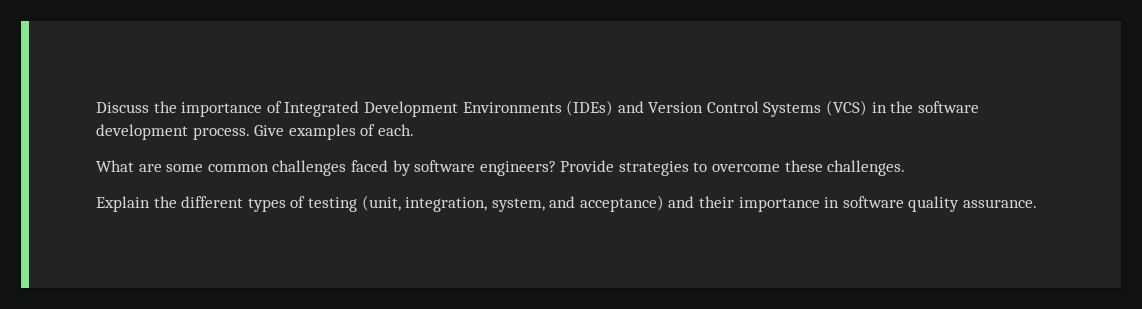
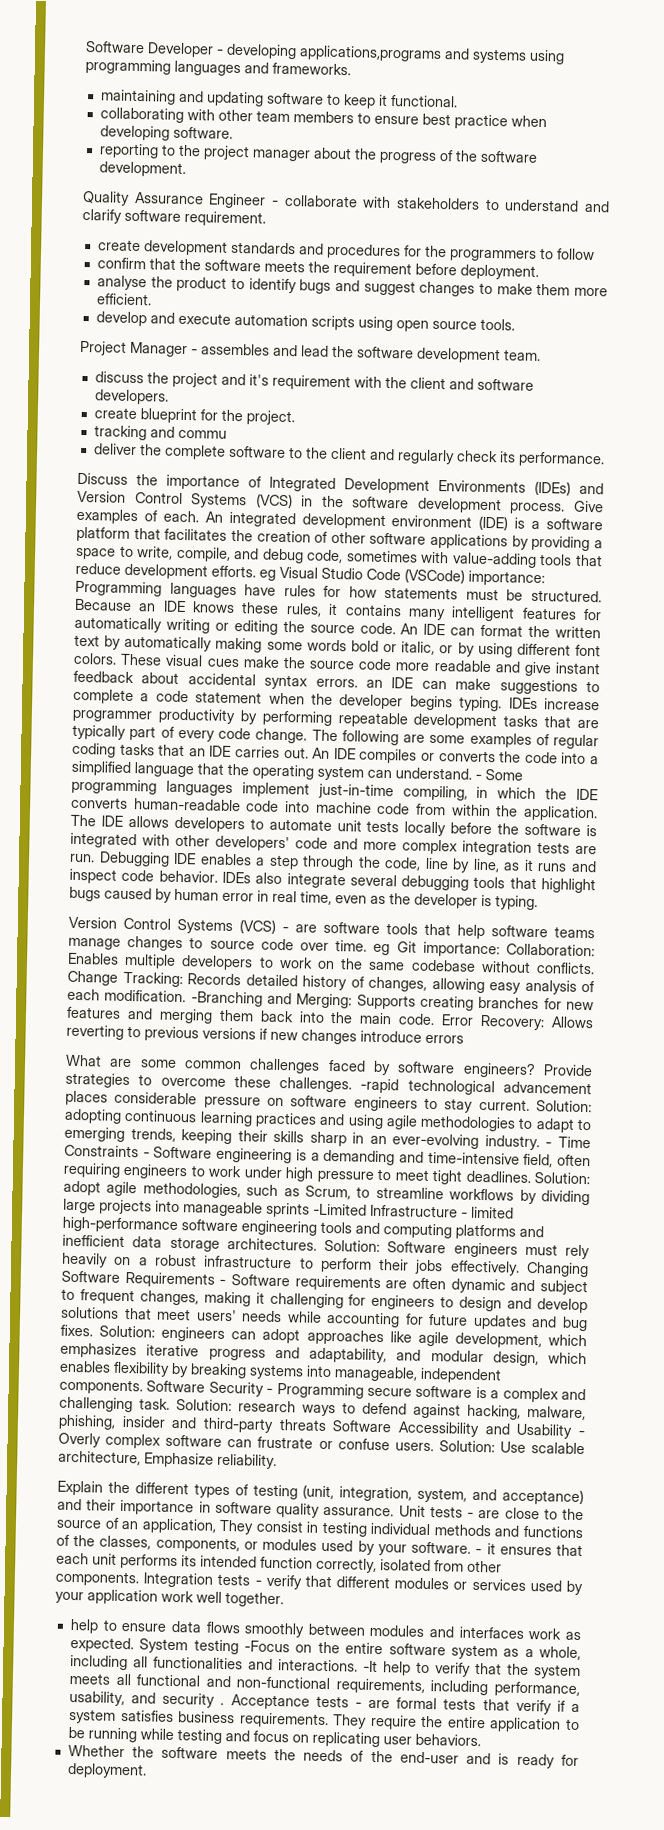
+ Software Developer - developing applications,programs and systems using programming languages and frameworks.
+ maintaining and updating software to keep it functional.
+ collaborating with other team members to ensure best practice when developing software.
+ reporting to the project manager about the progress of the software development.
+ Quality Assurance Engineer - collaborate with stakeholders to understand and clarify software requirement.
+ create development standards and procedures for the programmers to follow
+ confirm that the software meets the requirement before deployment.
+ analyse the product to identify bugs and suggest changes to make them more efficient.
+ develop and execute automation scripts using open source tools.
+ Project Manager - assembles and lead the software development team.
+ discuss the project and it's requirement with the client and software developers.
+ create blueprint for the project.
+ tracking and commu
+ deliver the complete software to the client and regularly check its performance.
+ An integrated development environment (IDE) is a software platform that facilitates the creation of other software applications by providing a space to write, compile, and debug code, sometimes with value-adding tools that reduce development efforts. eg Visual Studio Code (VSCode) importance: Programming languages have rules for how statements must be structured. Because an IDE knows these rules, it contains many intelligent features for automatically writing or editing the source code. An IDE can format the written text by automatically making some words bold or italic, or by using different font colors. These visual cues make the source code more readable and give instant feedback about accidental syntax errors. an IDE can make suggestions to complete a code statement when the developer begins typing. IDEs increase programmer productivity by performing repeatable development tasks that are typically part of every code change. The following are some examples of regular coding tasks that an IDE carries out. An IDE compiles or converts the code into a simplified language that the operating system can understand. - Some programming languages implement just-in-time compiling, in which the IDE converts human-readable code into machine code from within the application. The IDE allows developers to automate unit tests locally before the software is integrated with other developers' code and more complex integration tests are run. Debugging IDE enables a step through the code, line by line, as it runs and inspect code behavior. IDEs also integrate several debugging tools that highlight bugs caused by human error in real time, even as the developer is typing.
+ Version Control Systems (VCS) - are software tools that help software teams manage changes to source code over time. eg Git importance: Collaboration: Enables multiple developers to work on the same codebase without conflicts. Change Tracking: Records detailed history of changes, allowing easy analysis of each modification. -Branching and Merging: Supports creating branches for new features and merging them back into the main code. Error Recovery: Allows reverting to previous versions if new changes introduce errors
+ -rapid technological advancement places considerable pressure on software engineers to stay current. Solution: adopting continuous learning practices and using agile methodologies to adapt to emerging trends, keeping their skills sharp in an ever-evolving industry. - Time Constraints - Software engineering is a demanding and time-intensive field, often requiring engineers to work under high pressure to meet tight deadlines. Solution: adopt agile methodologies, such as Scrum, to streamline workflows by dividing large projects into manageable sprints -Limited Infrastructure - limited high-performance software engineering tools and computing platforms and inefficient data storage architectures. Solution: Software engineers must rely heavily on a robust infrastructure to perform their jobs effectively. Changing Software Requirements - Software requirements are often dynamic and subject to frequent changes, making it challenging for engineers to design and develop solutions that meet users' needs while accounting for future updates and bug fixes. Solution: engineers can adopt approaches like agile development, which emphasizes iterative progress and adaptability, and modular design, which enables flexibility by breaking systems into manageable, independent components. Software Security - Programming secure software is a complex and challenging task. Solution: research ways to defend against hacking, malware, phishing, insider and third-party threats Software Accessibility and Usability - Overly complex software can frustrate or confuse users. Solution: Use scalable architecture, Emphasize reliability.
+ Unit tests - are close to the source of an application, They consist in testing individual methods and functions of the classes, components, or modules used by your software. - it ensures that each unit performs its intended function correctly, isolated from other components. Integration tests - verify that different modules or services used by your application work well together.
+ help to ensure data flows smoothly between modules and interfaces work as expected. System testing -Focus on the entire software system as a whole, including all functionalities and interactions. -It help to verify that the system meets all functional and non-functional requirements, including performance, usability, and security . Acceptance tests - are formal tests that verify if a system satisfies business requirements. They require the entire application to be running while testing and focus on replicating user behaviors.
+ Whether the software meets the needs of the end-user and is ready for deployment.

